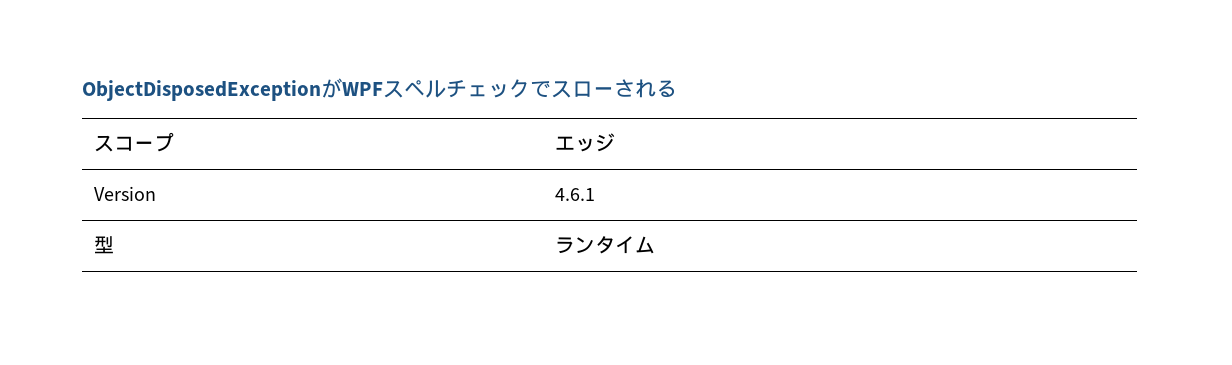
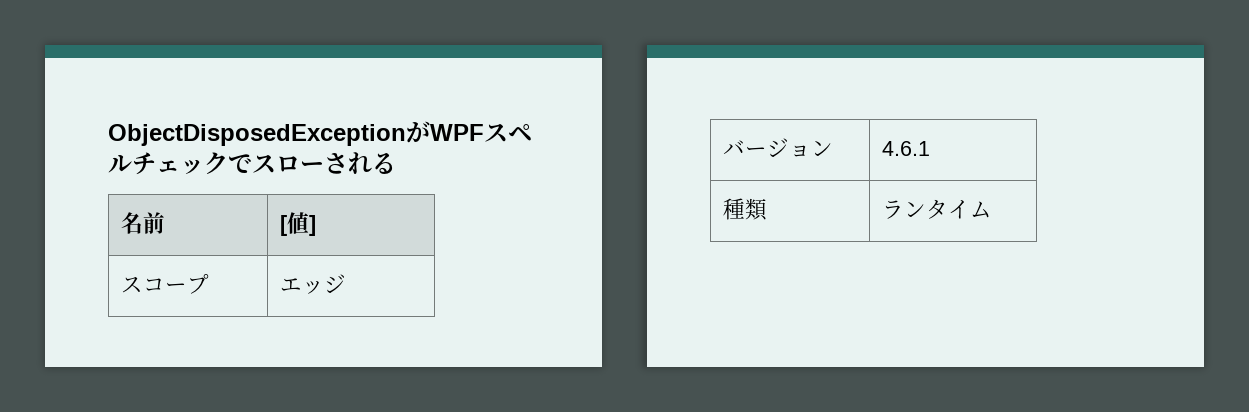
+ 名前 | [値]
- Version | 4.6.1
+ バージョン | 4.6.1
- 型 | ランタイム
+ 種類 | ランタイム

